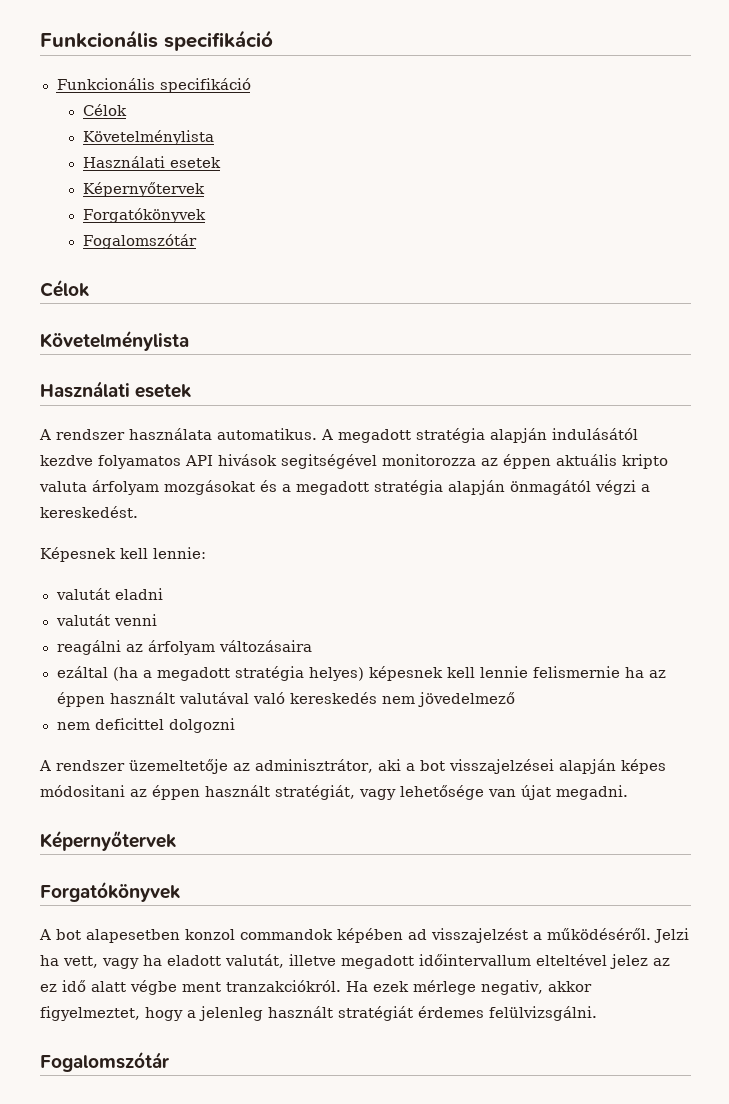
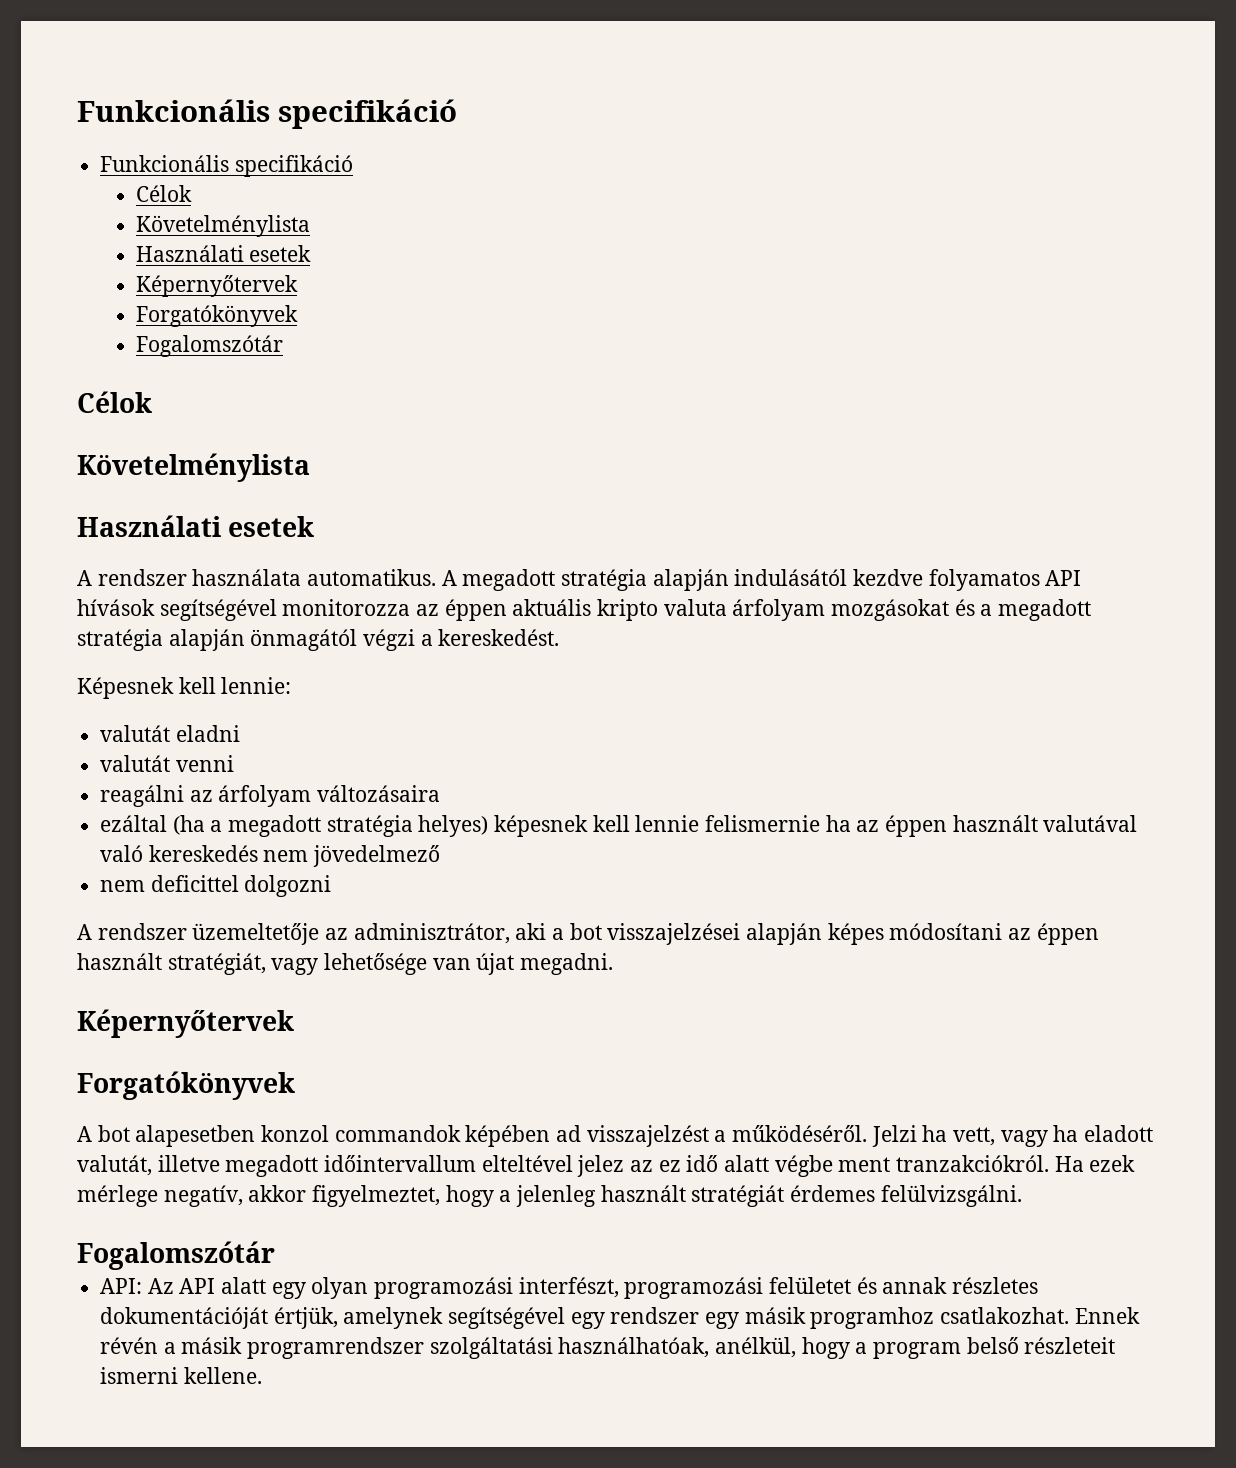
- A megadott stratégia alapján indulásától kezdve folyamatos API hivások segitségével monitorozza az éppen aktuális kripto valuta árfolyam mozgásokat és a megadott stratégia alapján önmagától végzi a kereskedést.
+ A megadott stratégia alapján indulásától kezdve folyamatos API hívások segítségével monitorozza az éppen aktuális kripto valuta árfolyam mozgásokat és a megadott stratégia alapján önmagától végzi a kereskedést.
- A rendszer üzemeltetője az adminisztrátor, aki a bot visszajelzései alapján képes módositani az éppen használt stratégiát, vagy lehetősége van újat megadni.
+ A rendszer üzemeltetője az adminisztrátor, aki a bot visszajelzései alapján képes módosítani az éppen használt stratégiát, vagy lehetősége van újat megadni.
- Ha ezek mérlege negativ, akkor figyelmeztet, hogy a jelenleg használt stratégiát érdemes felülvizsgálni.
+ Ha ezek mérlege negatív, akkor figyelmeztet, hogy a jelenleg használt stratégiát érdemes felülvizsgálni.
+ API: Az API alatt egy olyan programozási interfészt, programozási felületet és annak részletes dokumentációját értjük, amelynek segítségével egy rendszer egy másik programhoz csatlakozhat. Ennek révén a másik programrendszer szolgáltatási használhatóak, anélkül, hogy a program belső részleteit ismerni kellene.

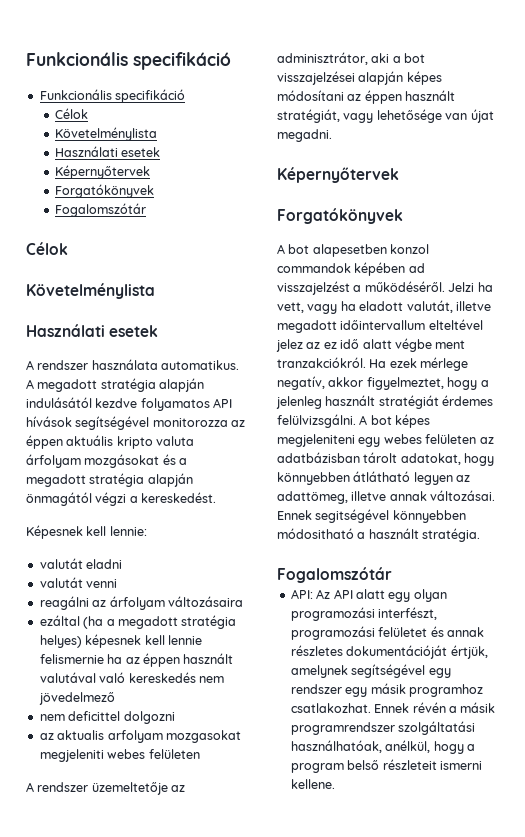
+ az aktualis arfolyam mozgasokat megjeleniti webes felületen
+ A bot képes megjeleniteni egy webes felületen az adatbázisban tárolt adatokat, hogy könnyebben átlátható legyen az adattömeg, illetve annak változásai. Ennek segitségével könnyebben módositható a használt stratégia.

